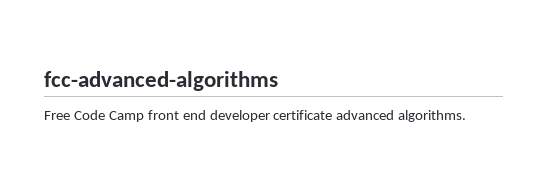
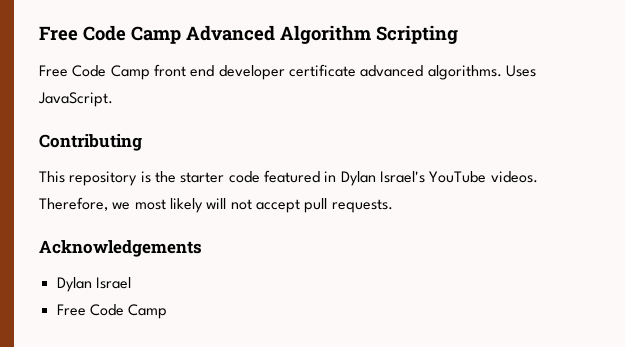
- fcc-advanced-algorithms
+ Free Code Camp Advanced Algorithm Scripting
+ Uses JavaScript.
+ Contributing
+ This repository is the starter code featured in Dylan Israel's YouTube videos. Therefore, we most likely will not accept pull requests.
+ Acknowledgements
+ Dylan Israel
+ Free Code Camp

